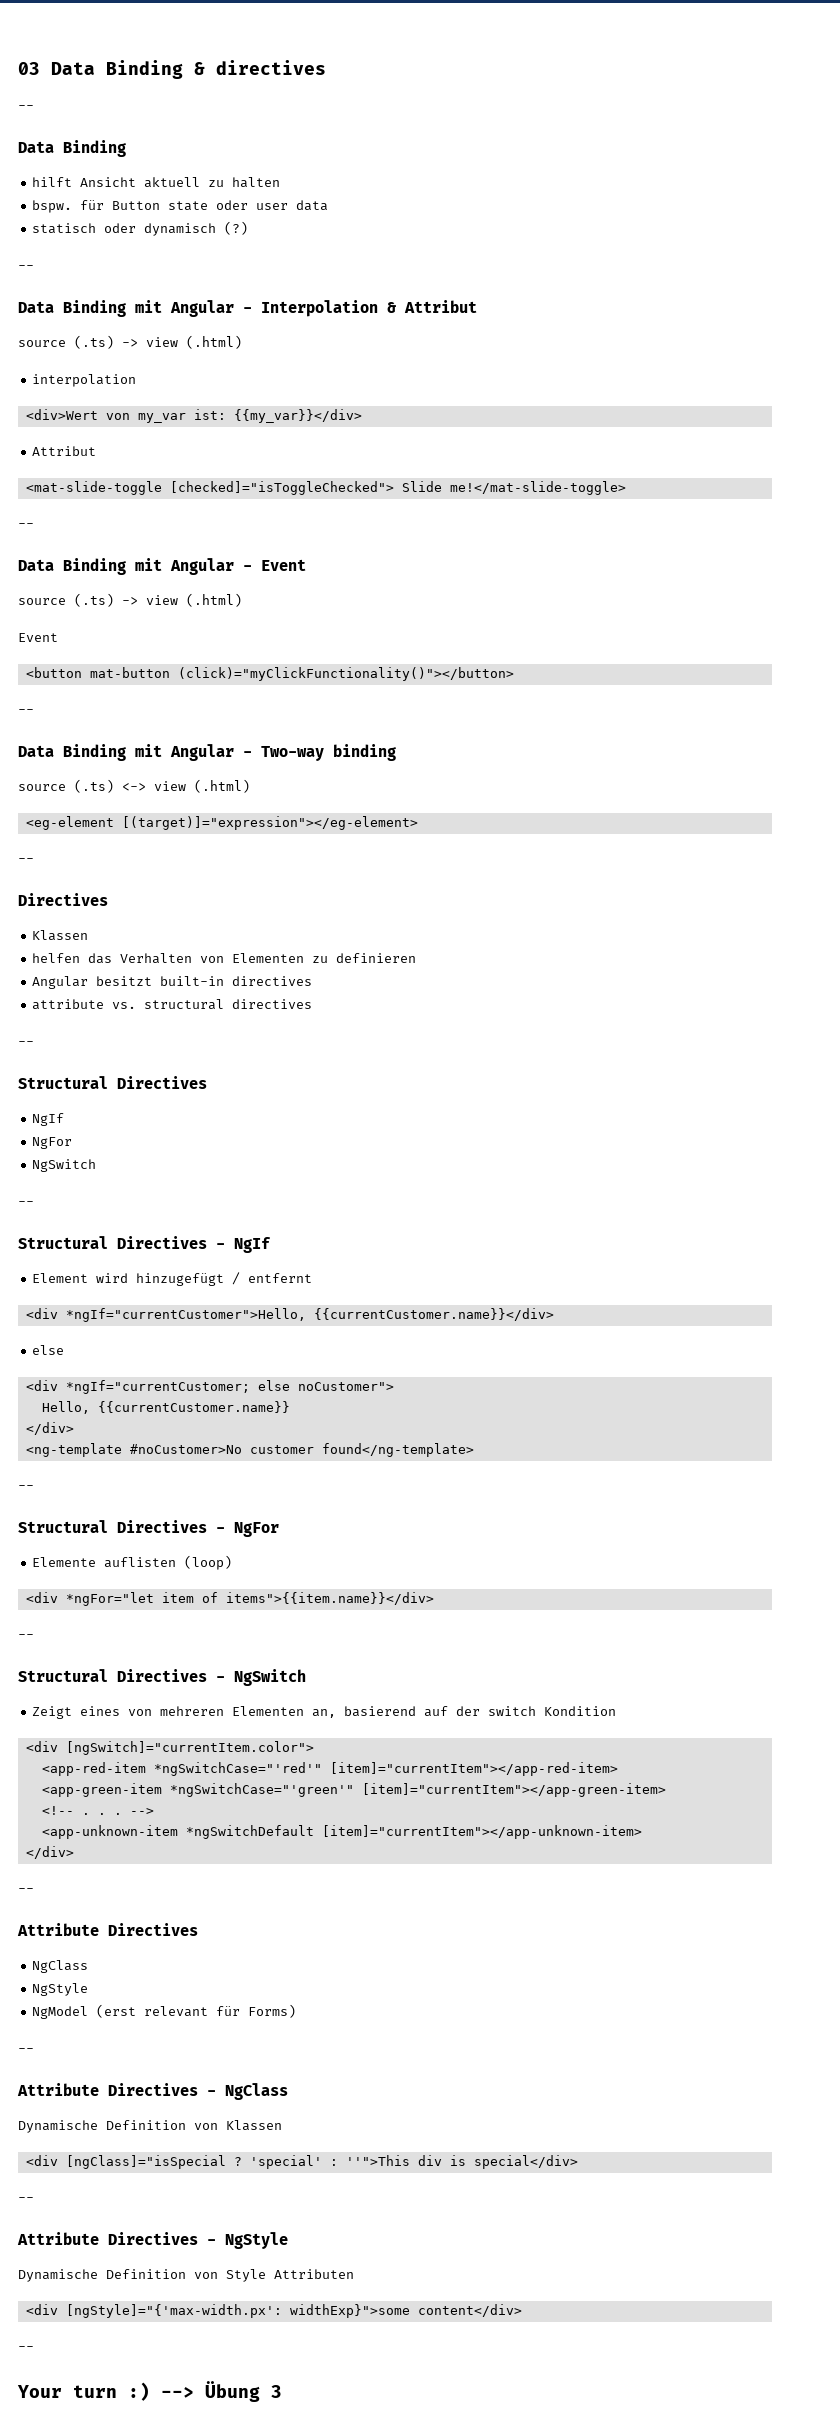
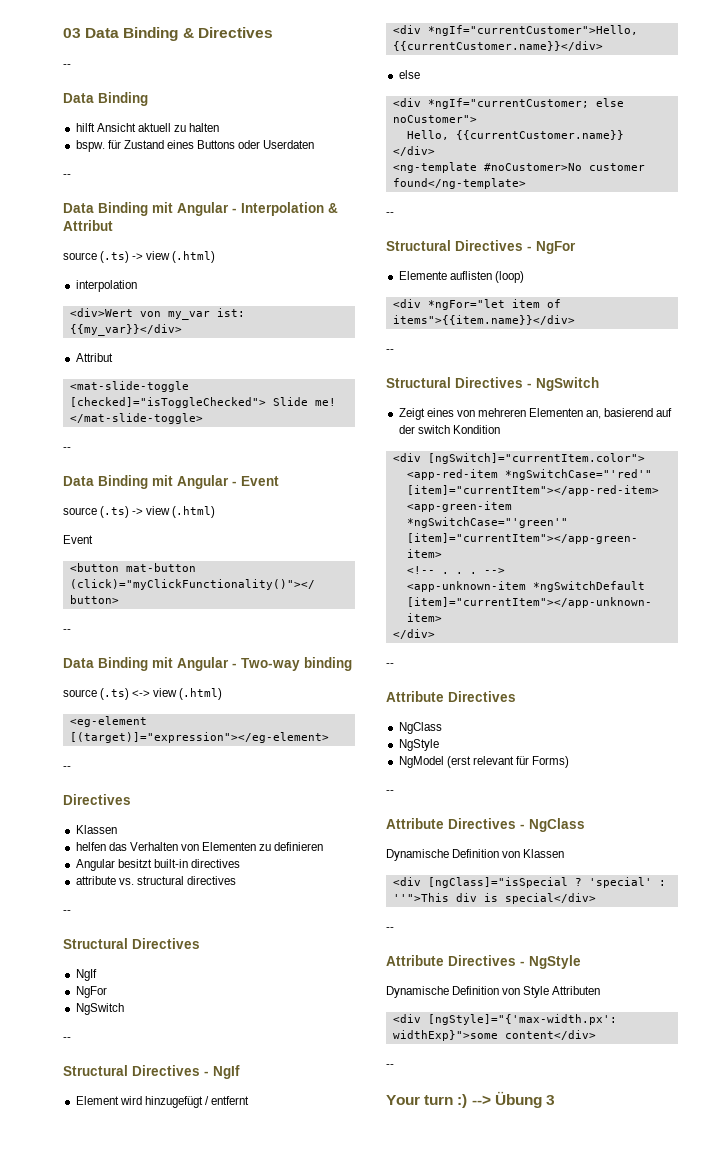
- 03 Data Binding & directives
+ 03 Data Binding & Directives
- bspw. für Button state oder user data
- statisch oder dynamisch (?)
+ bspw. für Zustand eines Buttons oder Userdaten
- <mat-slide-toggle [checked]="isToggleChecked"> Slide me!</mat-slide-toggle>
+ <mat-slide-toggle [checked]="isToggleChecked"> Slide me! </mat-slide-toggle>

